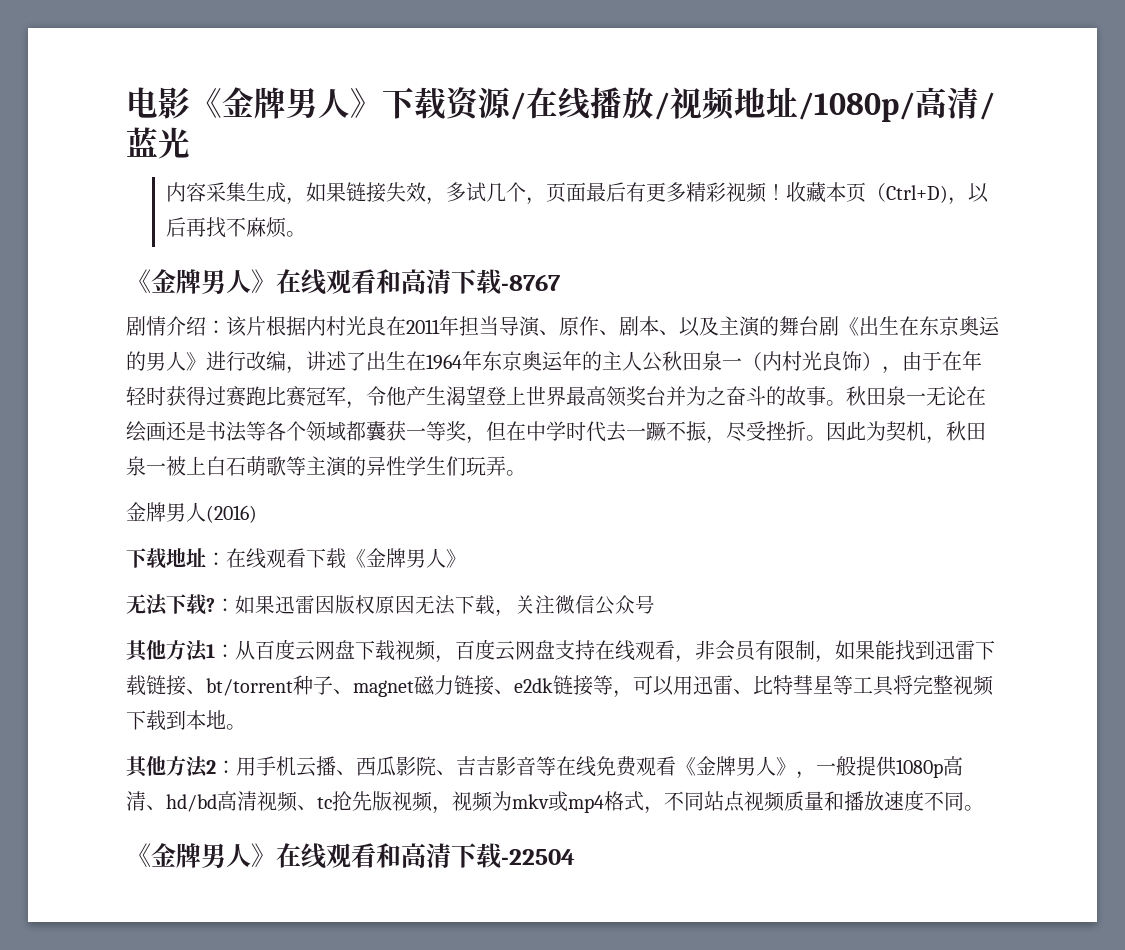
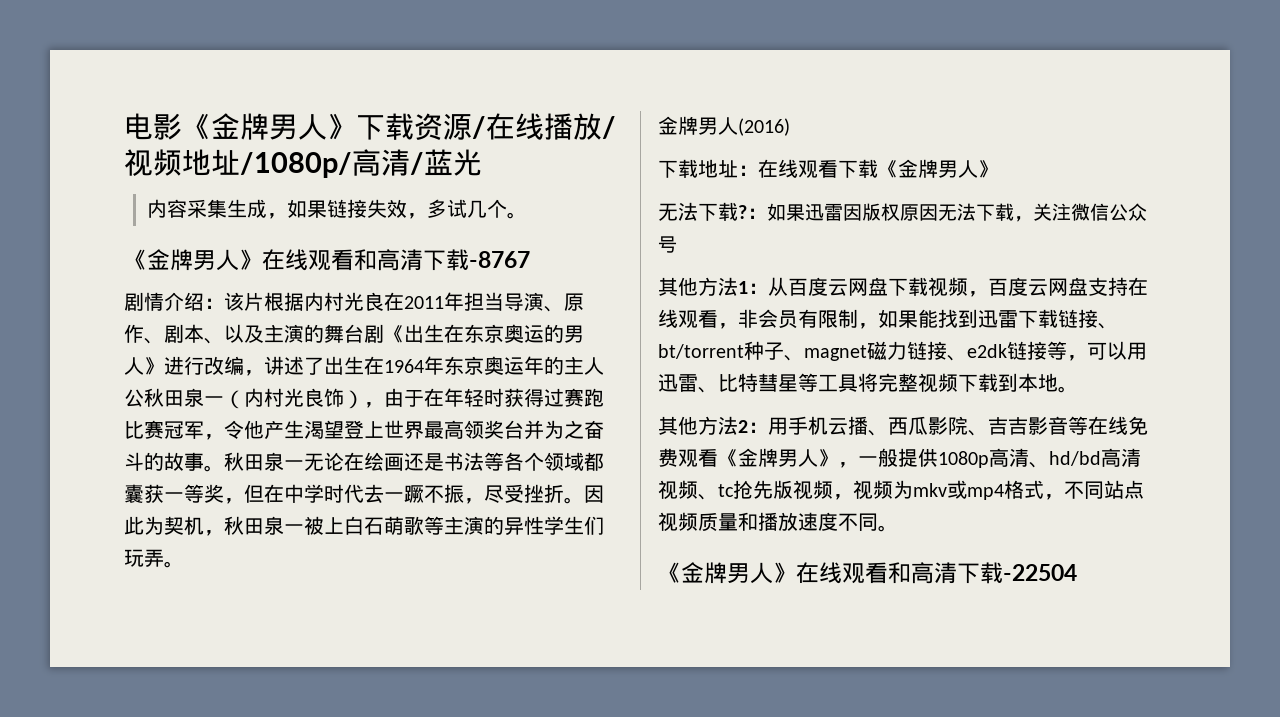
- 内容采集生成，如果链接失效，多试几个，页面最后有更多精彩视频！收藏本页（Ctrl+D)，以后再找不麻烦。
+ 内容采集生成，如果链接失效，多试几个。

